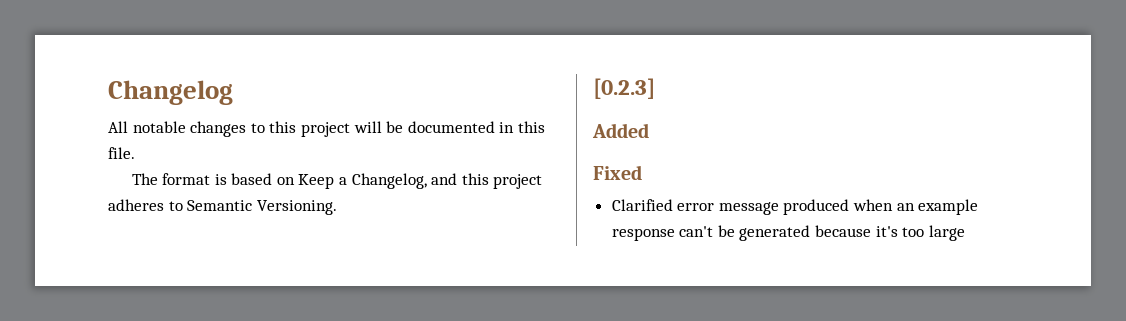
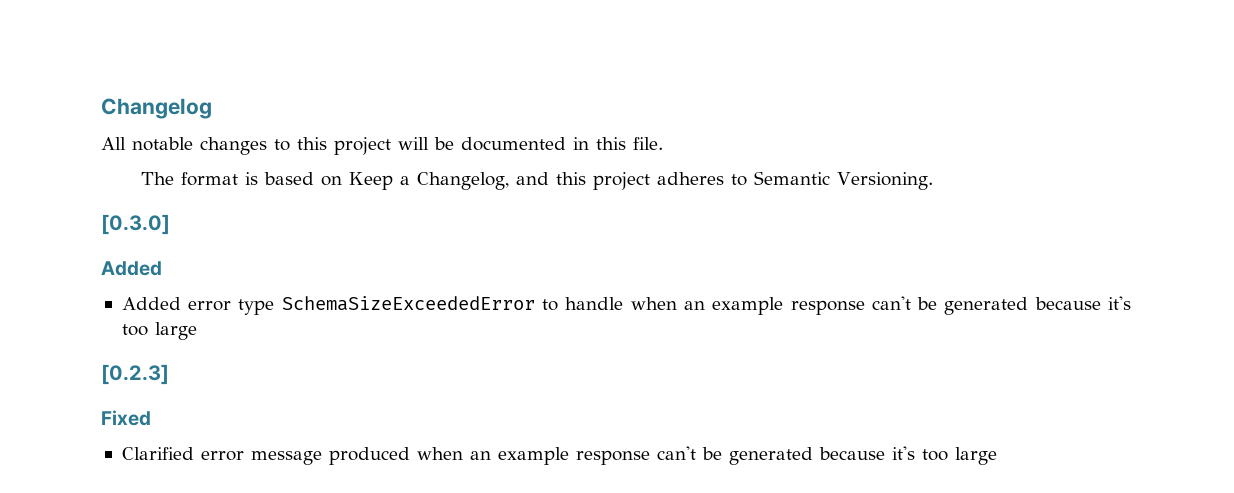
+ [0.3.0]
+ Added
+ Added error type SchemaSizeExceededError to handle when an example response can't be generated because it's too large
  [0.2.3]
- Added

